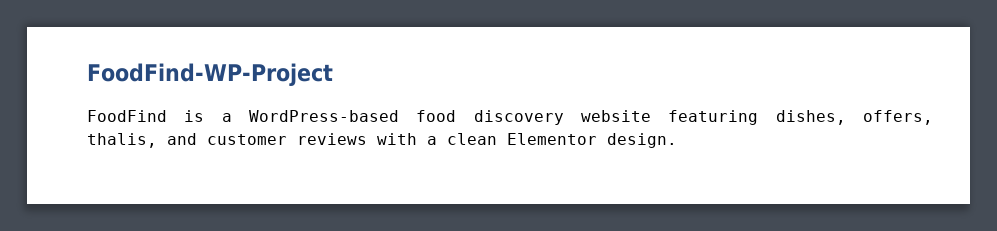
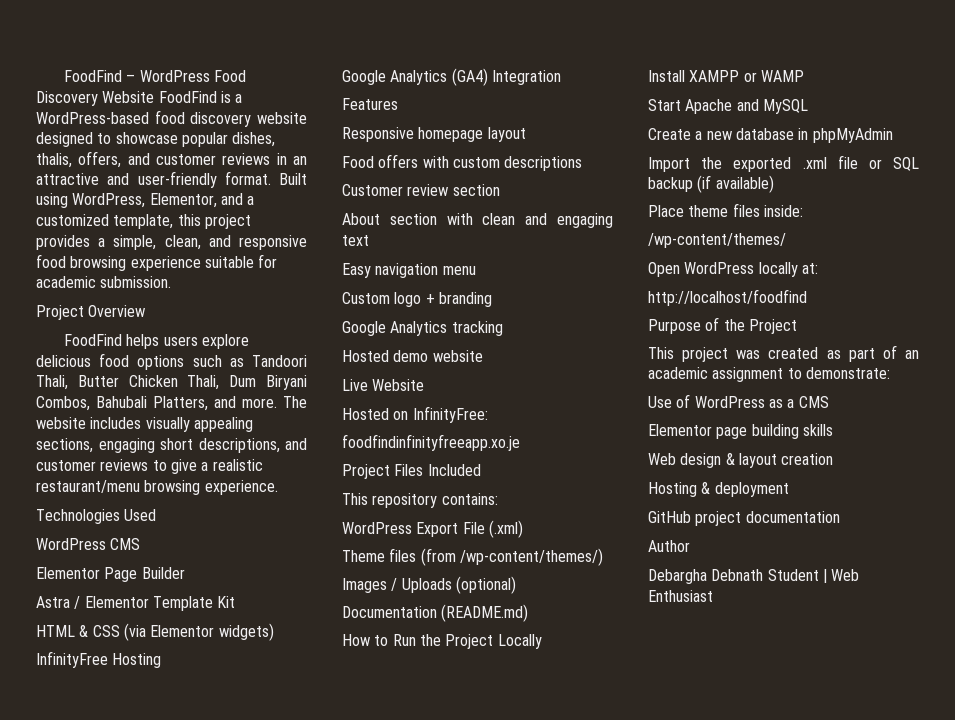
- FoodFind-WP-Project
- FoodFind is a WordPress-based food discovery website featuring dishes, offers, thalis, and customer reviews with a clean Elementor design.
+ FoodFind – WordPress Food Discovery Website FoodFind is a WordPress-based food discovery website designed to showcase popular dishes, thalis, offers, and customer reviews in an attractive and user-friendly format. Built using WordPress, Elementor, and a customized template, this project provides a simple, clean, and responsive food browsing experience suitable for academic submission.
+ Project Overview
+ FoodFind helps users explore delicious food options such as Tandoori Thali, Butter Chicken Thali, Dum Biryani Combos, Bahubali Platters, and more. The website includes visually appealing sections, engaging short descriptions, and customer reviews to give a realistic restaurant/menu browsing experience.
+ Technologies Used
+ WordPress CMS
+ Elementor Page Builder
+ Astra / Elementor Template Kit
+ HTML & CSS (via Elementor widgets)
+ InfinityFree Hosting
+ Google Analytics (GA4) Integration
+ Features
+ Responsive homepage layout
+ Food offers with custom descriptions
+ Customer review section
+ About section with clean and engaging text
+ Easy navigation menu
+ Custom logo + branding
+ Google Analytics tracking
+ Hosted demo website
+ Live Website
+ Hosted on InfinityFree:
+ foodfindinfinityfreeapp.xo.je
+ Project Files Included
+ This repository contains:
+ WordPress Export File (.xml)
+ Theme files (from /wp-content/themes/)
+ Images / Uploads (optional)
+ Documentation (README.md)
+ How to Run the Project Locally
+ Install XAMPP or WAMP
+ Start Apache and MySQL
+ Create a new database in phpMyAdmin
+ Import the exported .xml file or SQL backup (if available)
+ Place theme files inside:
+ /wp-content/themes/
+ Open WordPress locally at:
+ http://localhost/foodfind
+ Purpose of the Project
+ This project was created as part of an academic assignment to demonstrate:
+ Use of WordPress as a CMS
+ Elementor page building skills
+ Web design & layout creation
+ Hosting & deployment
+ GitHub project documentation
+ Author
+ Debargha Debnath Student | Web Enthusiast

